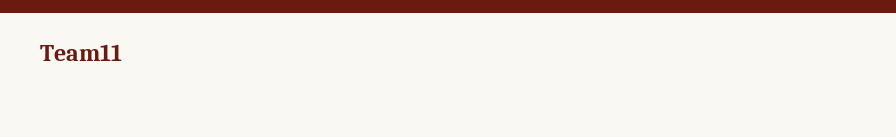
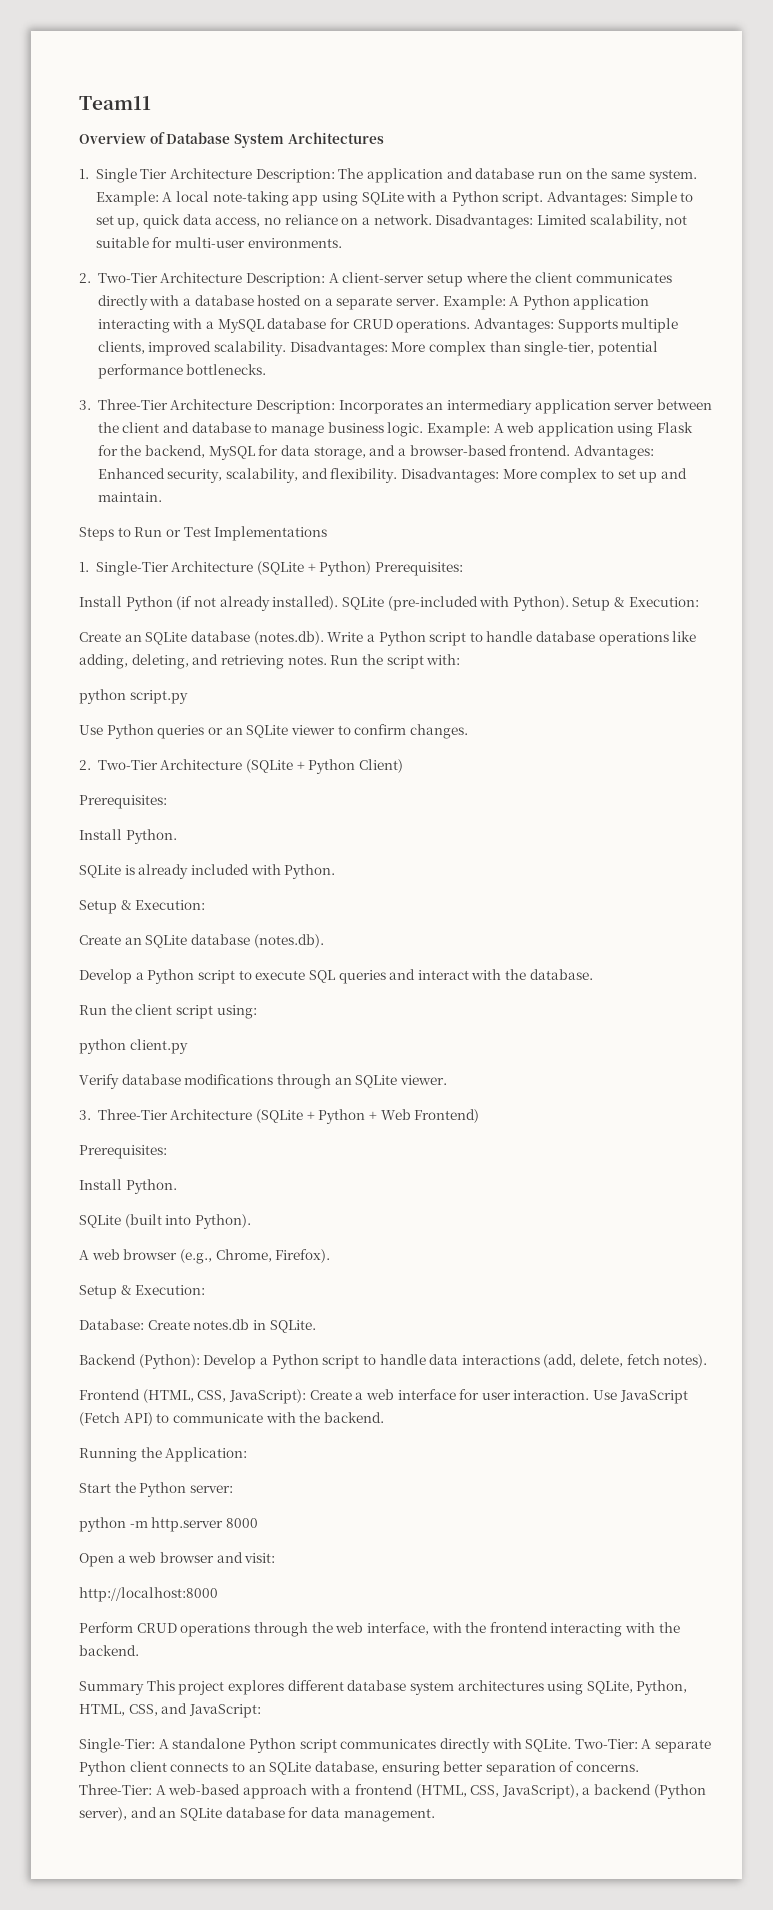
+ Overview of Database System Architectures
+ 1. Single Tier Architecture Description: The application and database run on the same system. Example: A local note-taking app using SQLite with a Python script. Advantages: Simple to set up, quick data access, no reliance on a network. Disadvantages: Limited scalability, not suitable for multi-user environments.
+ 2. Two-Tier Architecture Description: A client-server setup where the client communicates directly with a database hosted on a separate server. Example: A Python application interacting with a MySQL database for CRUD operations. Advantages: Supports multiple clients, improved scalability. Disadvantages: More complex than single-tier, potential performance bottlenecks.
+ 3. Three-Tier Architecture Description: Incorporates an intermediary application server between the client and database to manage business logic. Example: A web application using Flask for the backend, MySQL for data storage, and a browser-based frontend. Advantages: Enhanced security, scalability, and flexibility. Disadvantages: More complex to set up and maintain.
+ Steps to Run or Test Implementations
+ 1. Single-Tier Architecture (SQLite + Python) Prerequisites:
+ Install Python (if not already installed). SQLite (pre-included with Python). Setup & Execution:
+ Create an SQLite database (notes.db). Write a Python script to handle database operations like adding, deleting, and retrieving notes. Run the script with:
+ python script.py
+ Use Python queries or an SQLite viewer to confirm changes.
+ 2. Two-Tier Architecture (SQLite + Python Client)
+ Prerequisites:
+ Install Python.
+ SQLite is already included with Python.
+ Setup & Execution:
+ Create an SQLite database (notes.db).
+ Develop a Python script to execute SQL queries and interact with the database.
+ Run the client script using:
+ python client.py
+ Verify database modifications through an SQLite viewer.
+ 3. Three-Tier Architecture (SQLite + Python + Web Frontend)
+ Prerequisites:
+ Install Python.
+ SQLite (built into Python).
+ A web browser (e.g., Chrome, Firefox).
+ Setup & Execution:
+ Database: Create notes.db in SQLite.
+ Backend (Python): Develop a Python script to handle data interactions (add, delete, fetch notes).
+ Frontend (HTML, CSS, JavaScript): Create a web interface for user interaction. Use JavaScript (Fetch API) to communicate with the backend.
+ Running the Application:
+ Start the Python server:
+ python -m http.server 8000
+ Open a web browser and visit:
+ http://localhost:8000
+ Perform CRUD operations through the web interface, with the frontend interacting with the backend.
+ Summary This project explores different database system architectures using SQLite, Python, HTML, CSS, and JavaScript:
+ Single-Tier: A standalone Python script communicates directly with SQLite. Two-Tier: A separate Python client connects to an SQLite database, ensuring better separation of concerns. Three-Tier: A web-based approach with a frontend (HTML, CSS, JavaScript), a backend (Python server), and an SQLite database for data management.

